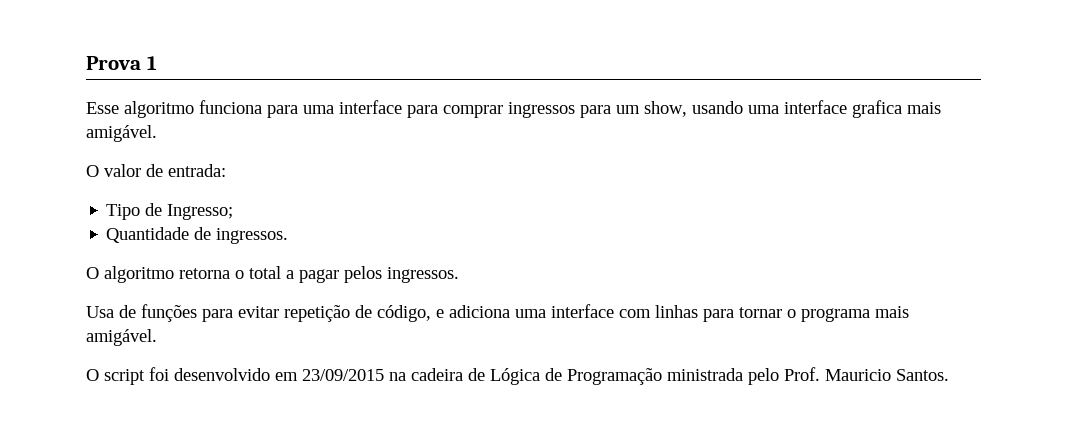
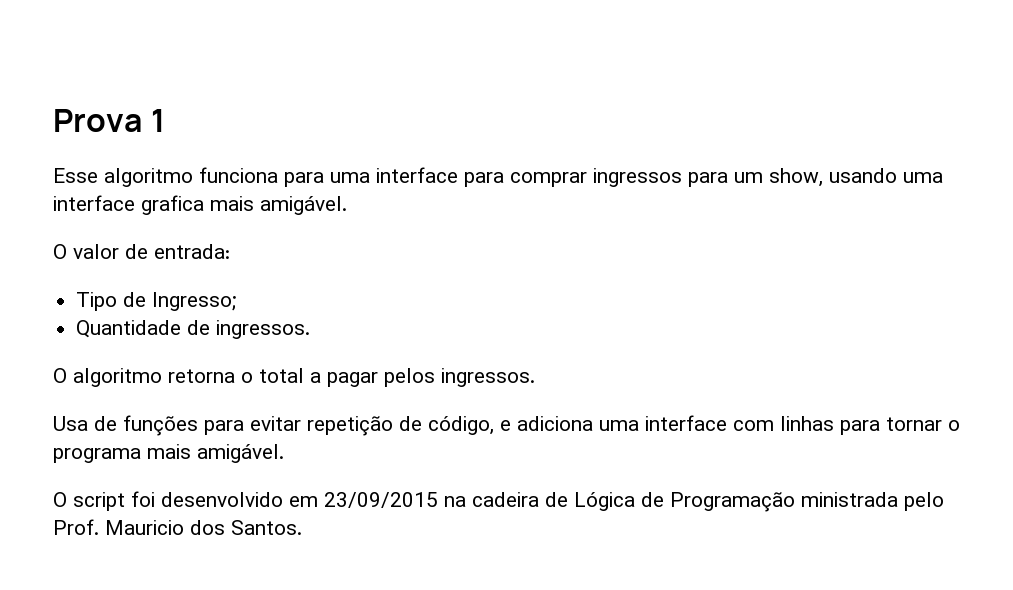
- O script foi desenvolvido em 23/09/2015 na cadeira de Lógica de Programação ministrada pelo Prof. Mauricio Santos.
+ O script foi desenvolvido em 23/09/2015 na cadeira de Lógica de Programação ministrada pelo Prof. Mauricio dos Santos.

